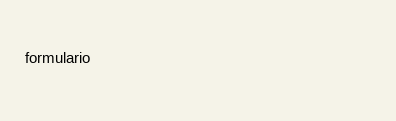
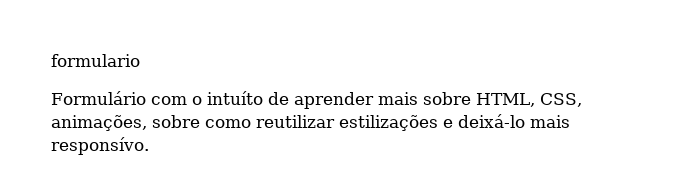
+ Formulário com o intuíto de aprender mais sobre HTML, CSS, animações, sobre como reutilizar estilizações e deixá-lo mais responsívo.

